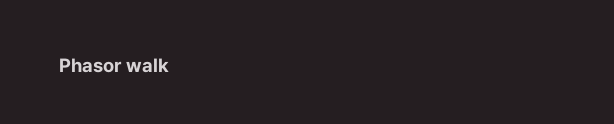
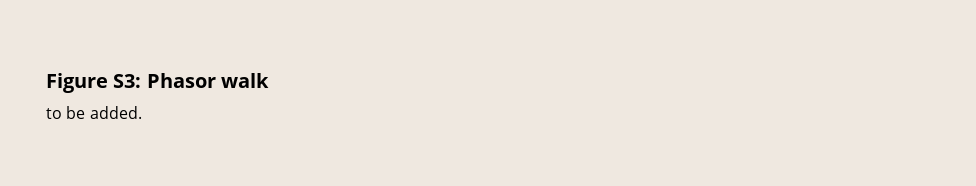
- Phasor walk
+ Figure S3: Phasor walk
+ to be added.

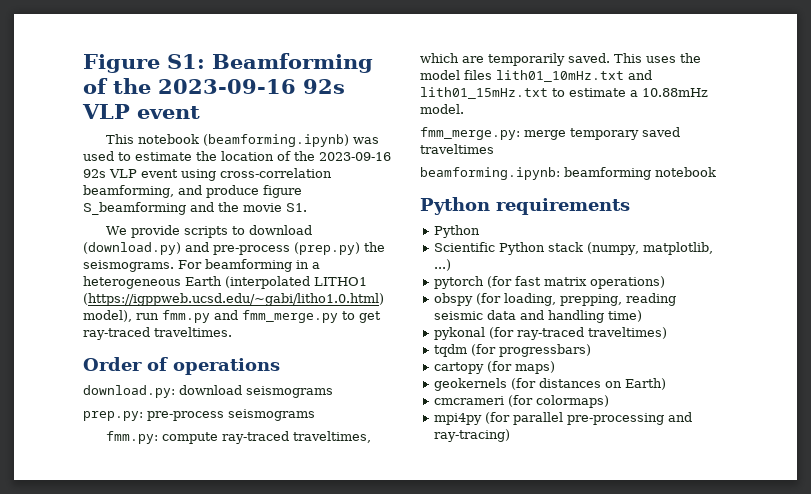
- Figure S3: Phasor walk
- to be added.
+ Figure S1: Beamforming of the 2023-09-16 92s VLP event
+ This notebook (beamforming.ipynb) was used to estimate the location of the 2023-09-16 92s VLP event using cross-correlation beamforming, and produce figure S_beamforming and the movie S1.
+ We provide scripts to download (download.py) and pre-process (prep.py) the seismograms. For beamforming in a heterogeneous Earth (interpolated LITHO1 (https://igppweb.ucsd.edu/~gabi/litho1.0.html) model), run fmm.py and fmm_merge.py to get ray-traced traveltimes.
+ Order of operations
+ download.py: download seismograms
+ prep.py: pre-process seismograms
+ fmm.py: compute ray-traced traveltimes, which are temporarily saved. This uses the model files lith01_10mHz.txt and lith01_15mHz.txt to estimate a 10.88mHz model.
+ fmm_merge.py: merge temporary saved traveltimes
+ beamforming.ipynb: beamforming notebook
+ Python requirements
+ Python
+ Scientific Python stack (numpy, matplotlib, ...)
+ pytorch (for fast matrix operations)
+ obspy (for loading, prepping, reading seismic data and handling time)
+ pykonal (for ray-traced traveltimes)
+ tqdm (for progressbars)
+ cartopy (for maps)
+ geokernels (for distances on Earth)
+ cmcrameri (for colormaps)
+ mpi4py (for parallel pre-processing and ray-tracing)

